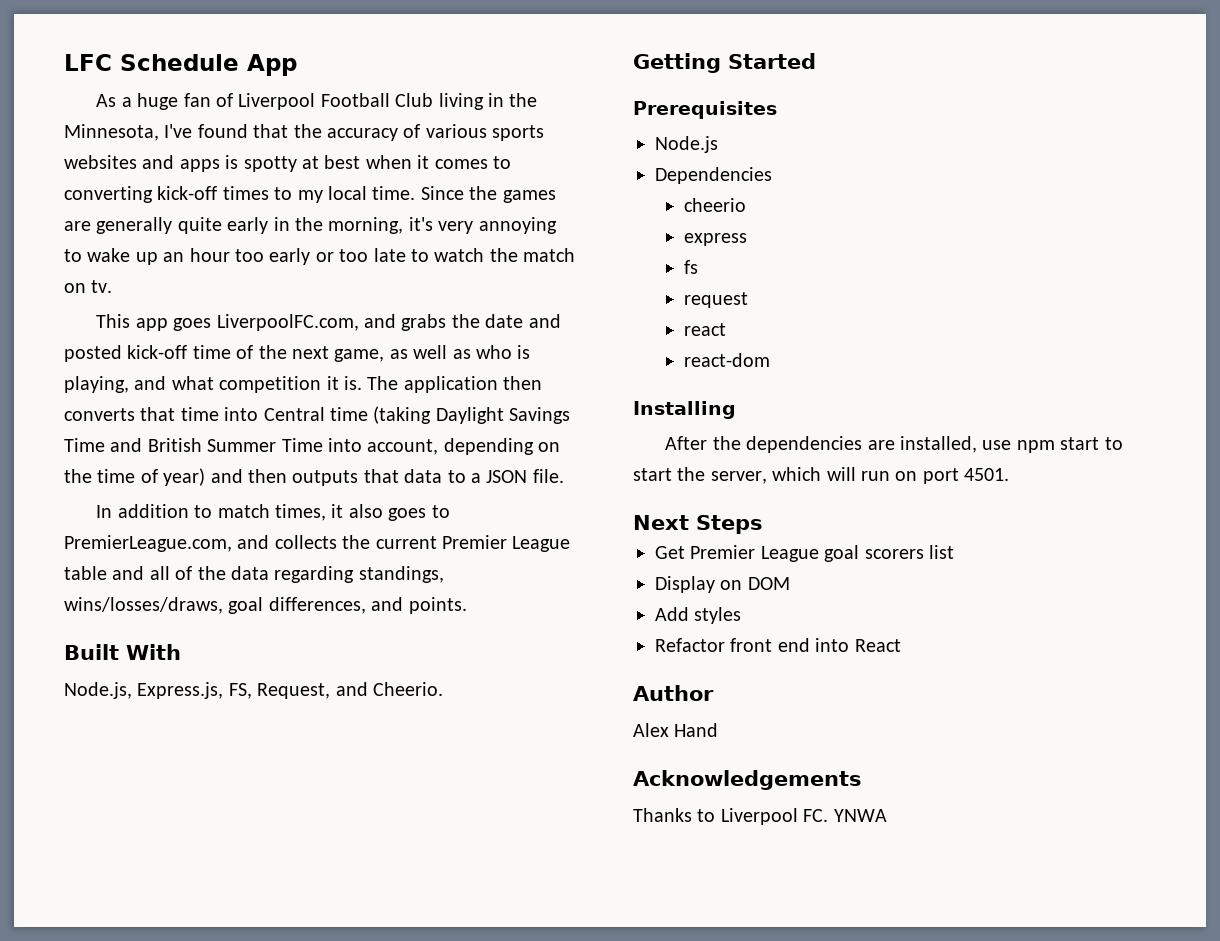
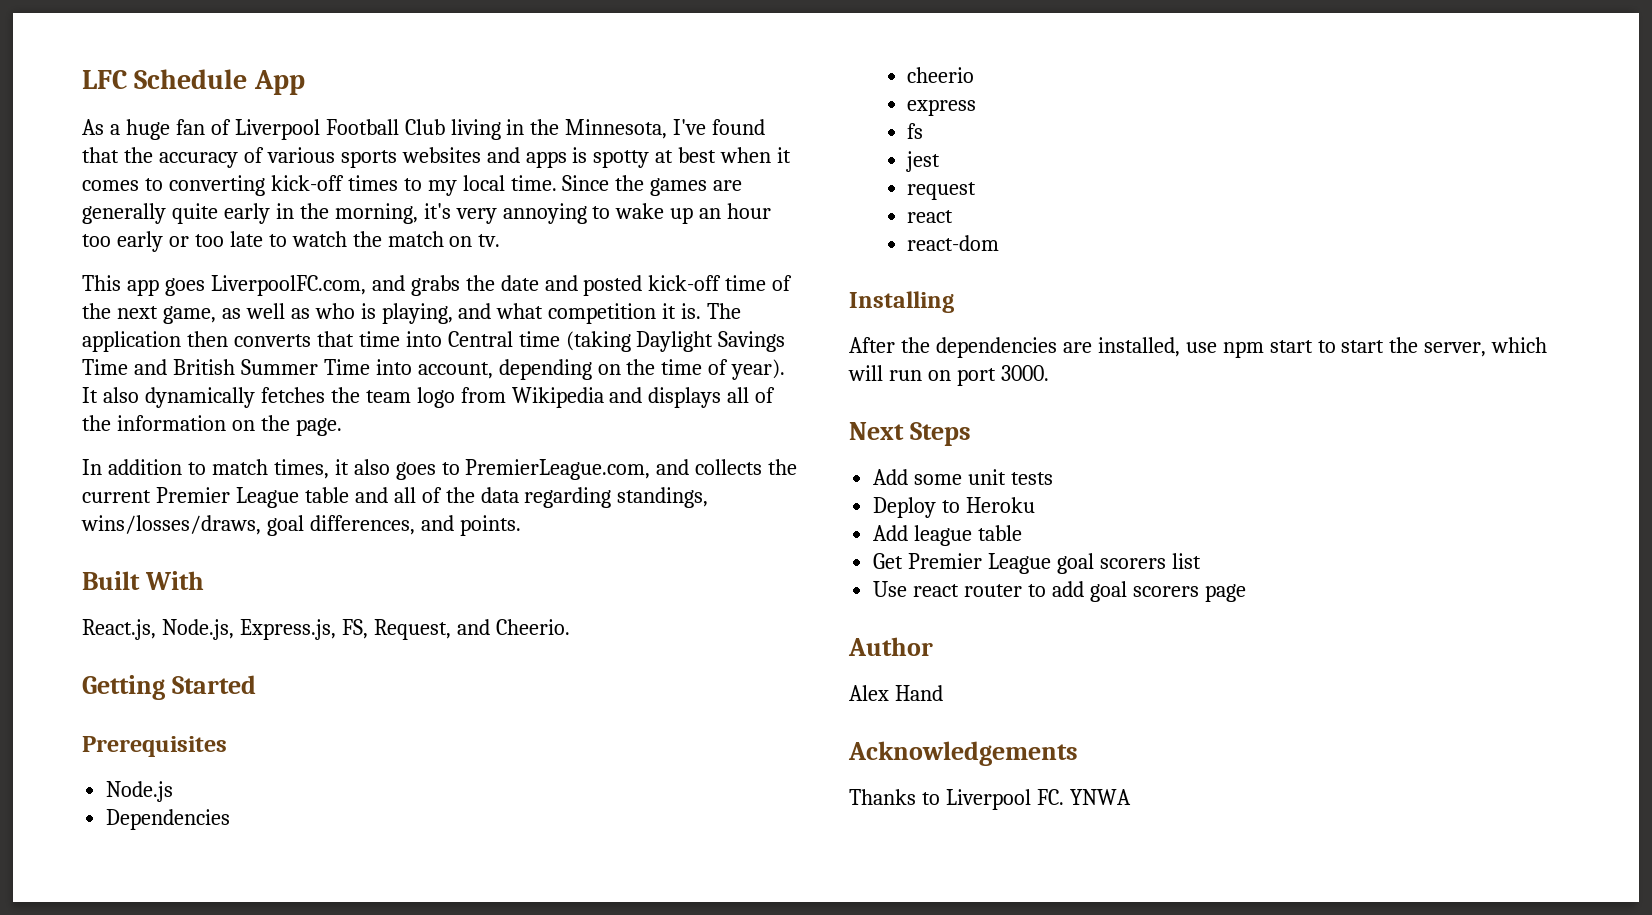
- The application then converts that time into Central time (taking Daylight Savings Time and British Summer Time into account, depending on the time of year) and then outputs that data to a JSON file.
+ The application then converts that time into Central time (taking Daylight Savings Time and British Summer Time into account, depending on the time of year). It also dynamically fetches the team logo from Wikipedia and displays all of the information on the page.
- Node.js, Express.js, FS, Request, and Cheerio.
+ React.js, Node.js, Express.js, FS, Request, and Cheerio.
+ jest
- After the dependencies are installed, use npm start to start the server, which will run on port 4501.
+ After the dependencies are installed, use npm start to start the server, which will run on port 3000.
+ Add some unit tests
+ Deploy to Heroku
+ Add league table
- Display on DOM
- Add styles
- Refactor front end into React
+ Use react router to add goal scorers page

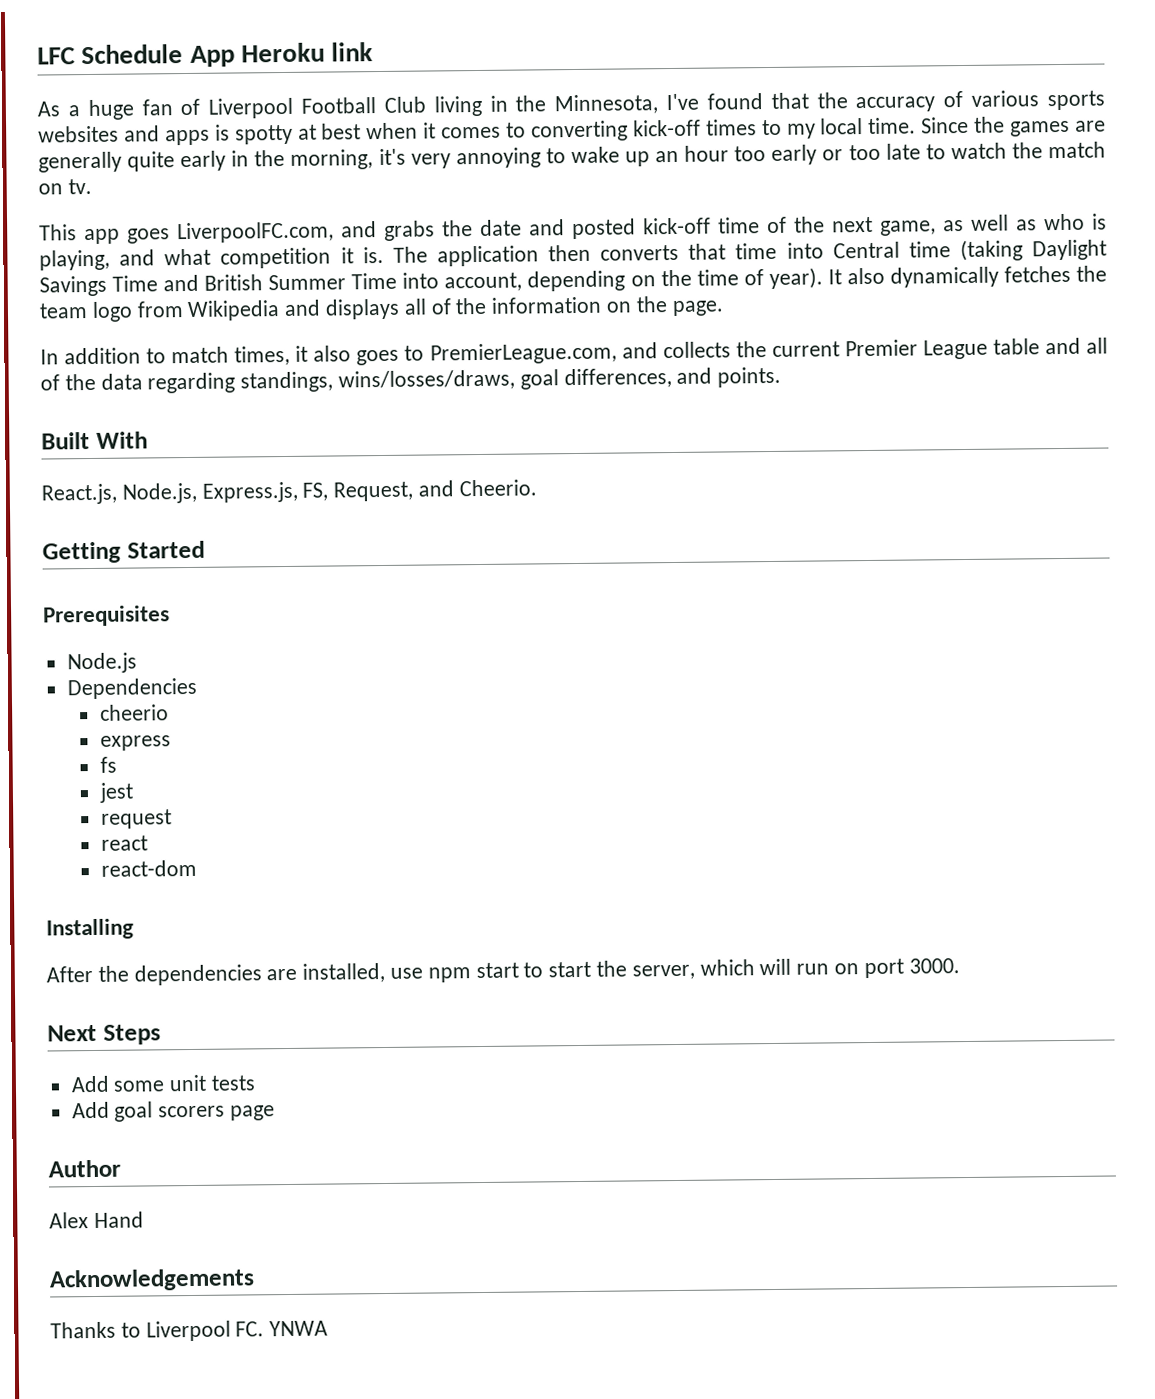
- LFC Schedule App
+ LFC Schedule App Heroku link
- Deploy to Heroku
- Add league table
- Get Premier League goal scorers list
- Use react router to add goal scorers page
+ Add goal scorers page

